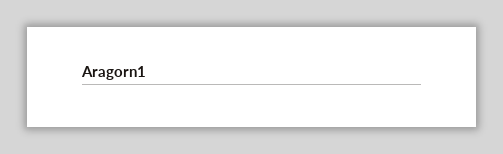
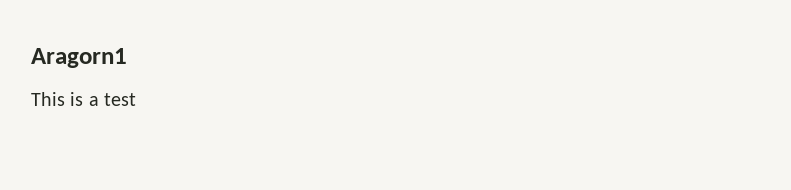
+ This is a test

